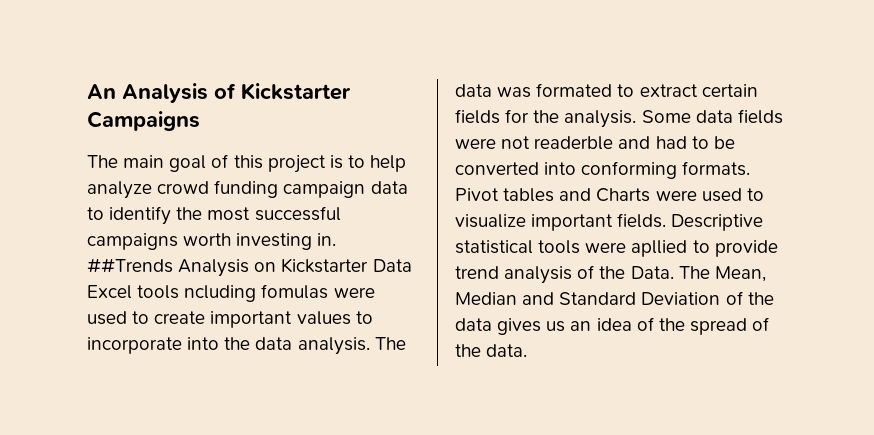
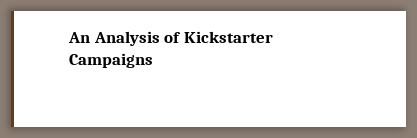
- The main goal of this project is to help analyze crowd funding campaign data to identify the most successful campaigns worth investing in. ##Trends Analysis on Kickstarter Data Excel tools ncluding fomulas were used to create important values to incorporate into the data analysis. The data was formated to extract certain fields for the analysis. Some data fields were not readerble and had to be converted into conforming formats. Pivot tables and Charts were used to visualize important fields. Descriptive statistical tools were apllied to provide trend analysis of the Data. The Mean, Median and Standard Deviation of the data gives us an idea of the spread of the data.

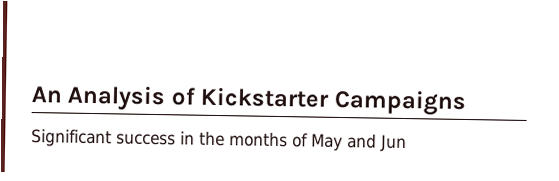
+ Significant success in the months of May and Jun

